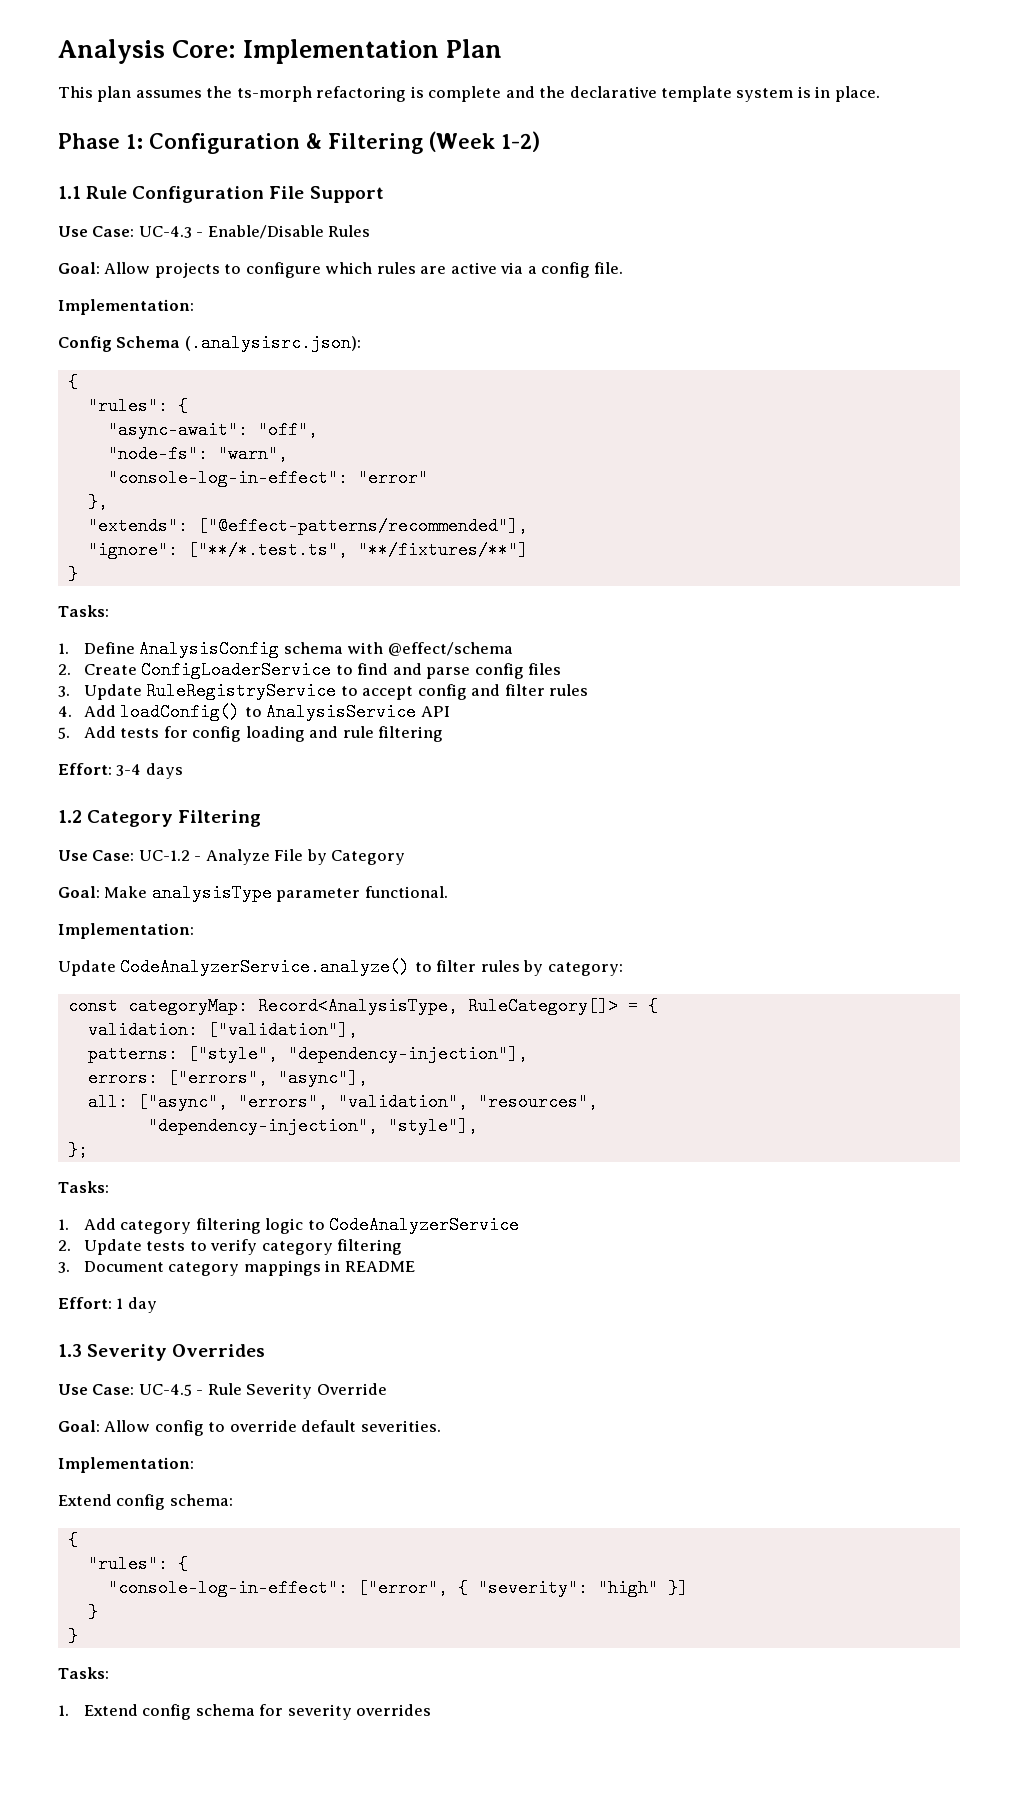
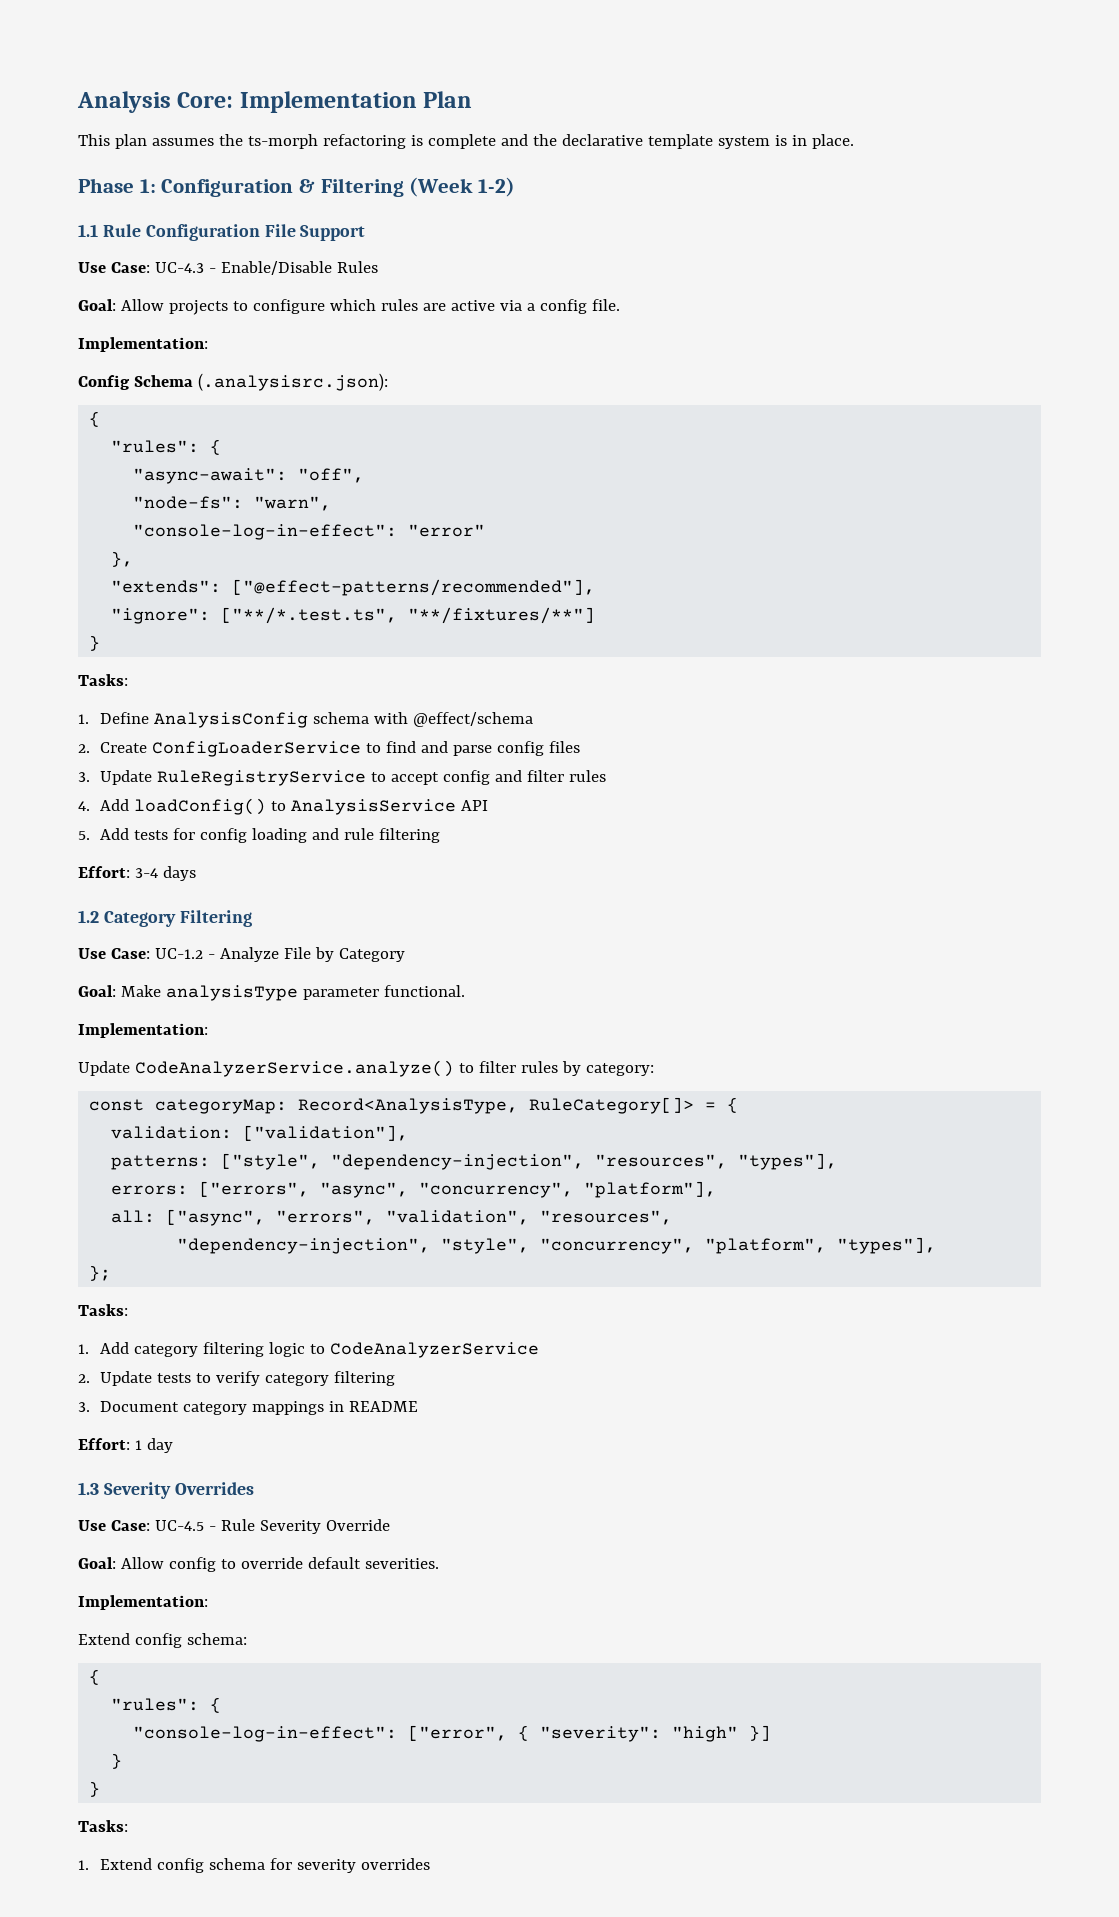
- patterns: ["style", "dependency-injection"],
+ patterns: ["style", "dependency-injection", "resources", "types"],
- errors: ["errors", "async"],
+ errors: ["errors", "async", "concurrency", "platform"],
- "dependency-injection", "style"],
+ "dependency-injection", "style", "concurrency", "platform", "types"],

